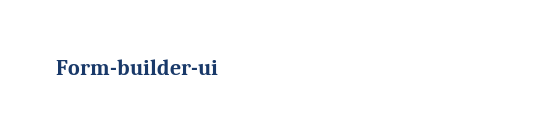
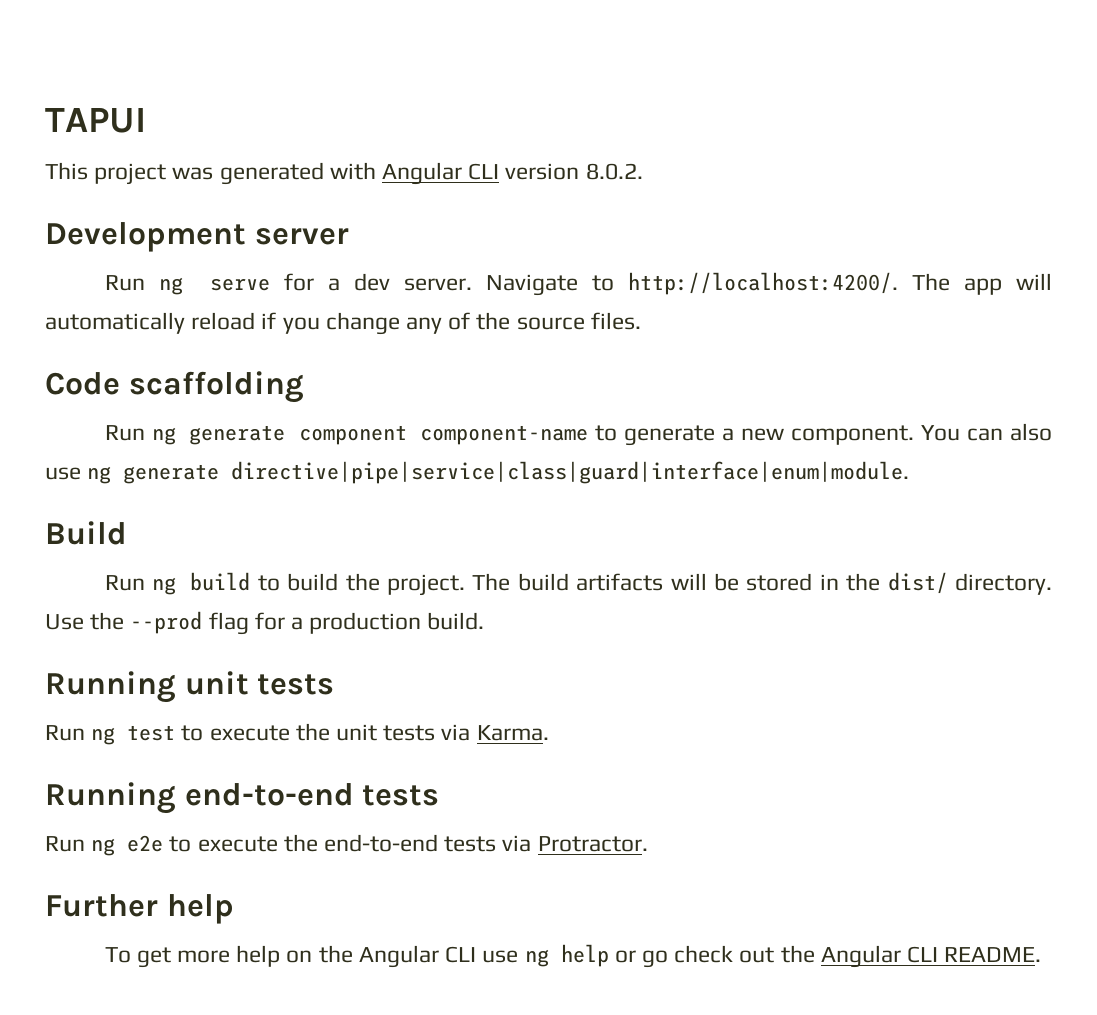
- Form-builder-ui
+ TAPUI
+ This project was generated with Angular CLI version 8.0.2.
+ Development server
+ Run ng serve for a dev server. Navigate to http://localhost:4200/. The app will automatically reload if you change any of the source files.
+ Code scaffolding
+ Run ng generate component component-name to generate a new component. You can also use ng generate directive|pipe|service|class|guard|interface|enum|module.
+ Build
+ Run ng build to build the project. The build artifacts will be stored in the dist/ directory. Use the --prod flag for a production build.
+ Running unit tests
+ Run ng test to execute the unit tests via Karma.
+ Running end-to-end tests
+ Run ng e2e to execute the end-to-end tests via Protractor.
+ Further help
+ To get more help on the Angular CLI use ng help or go check out the Angular CLI README.

